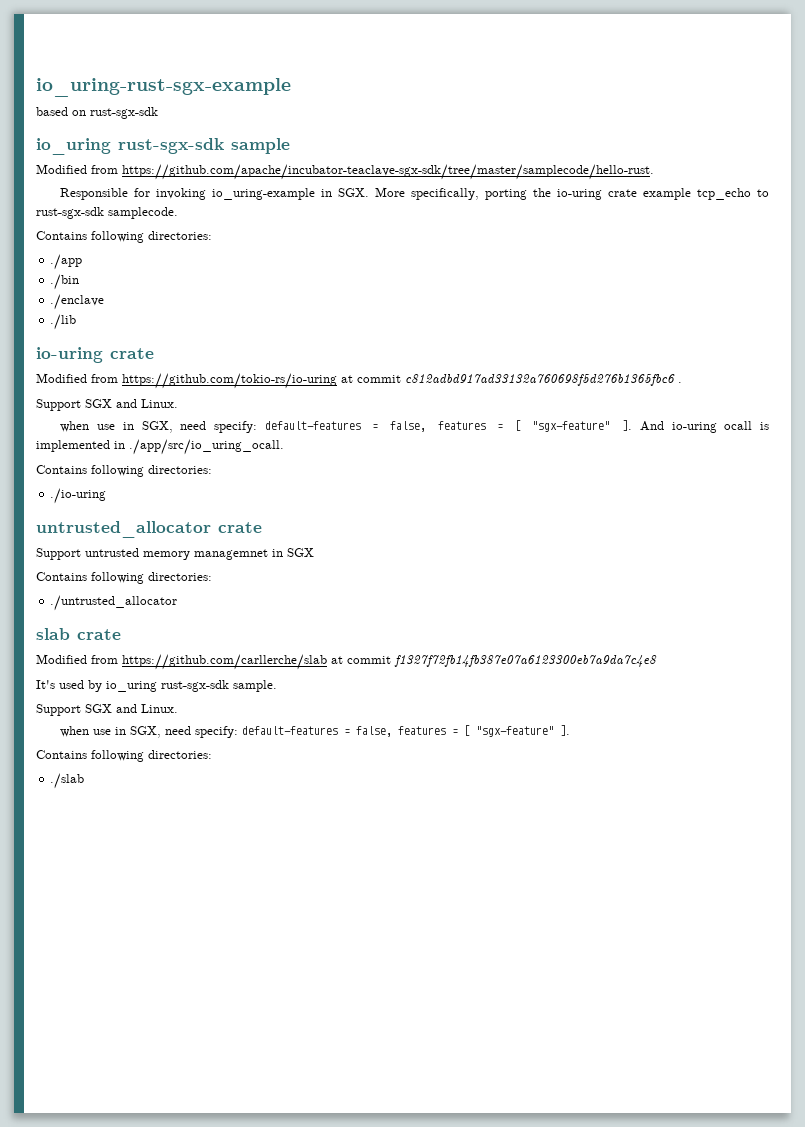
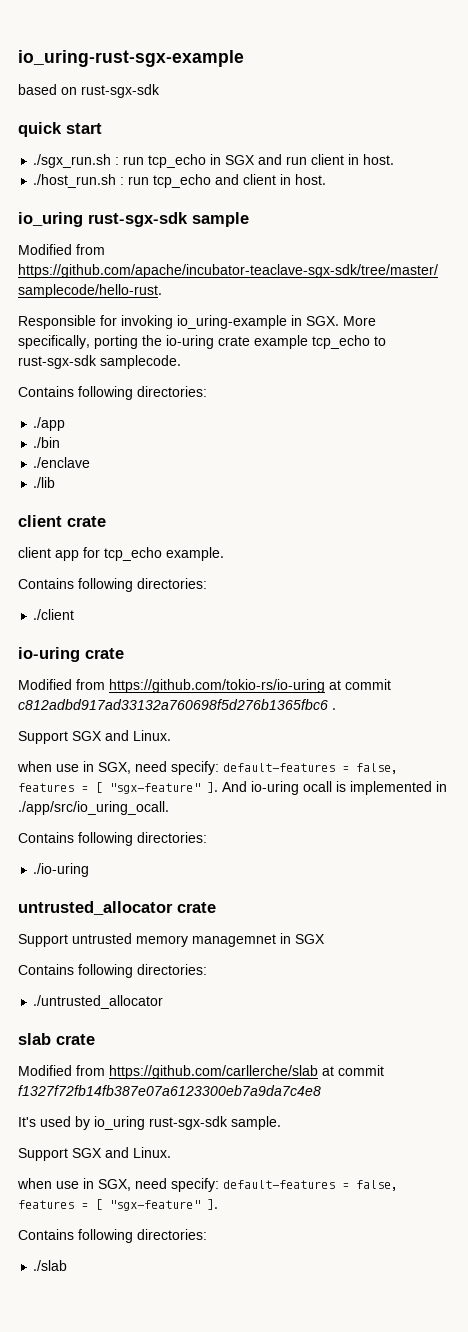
+ quick start
+ ./sgx_run.sh : run tcp_echo in SGX and run client in host.
+ ./host_run.sh : run tcp_echo and client in host.
+ client crate
+ client app for tcp_echo example.
+ Contains following directories:
+ ./client

